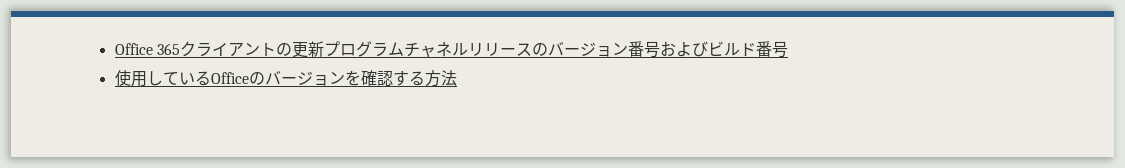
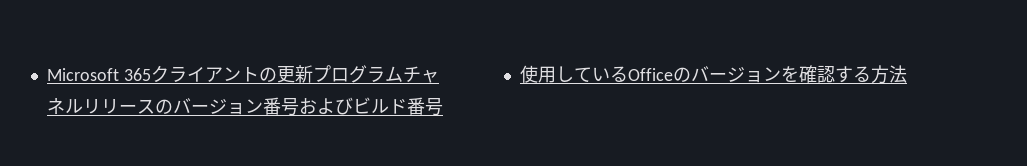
- Office 365クライアントの更新プログラムチャネルリリースのバージョン番号およびビルド番号
+ Microsoft 365クライアントの更新プログラムチャネルリリースのバージョン番号およびビルド番号

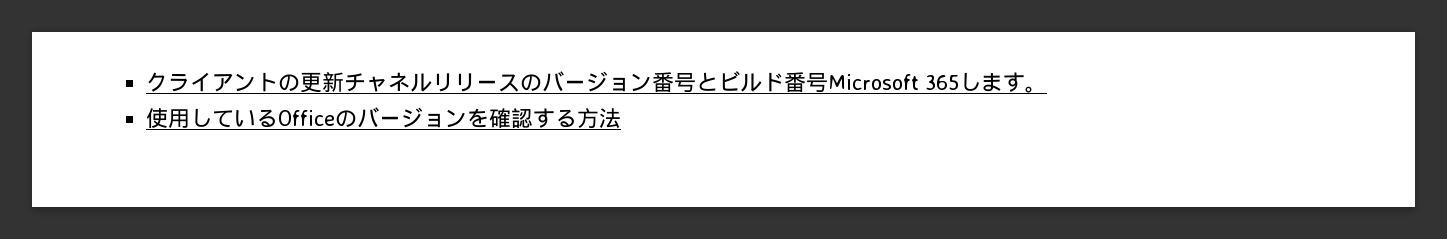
- Microsoft 365クライアントの更新プログラムチャネルリリースのバージョン番号およびビルド番号
+ クライアントの更新チャネルリリースのバージョン番号とビルド番号Microsoft 365します。

